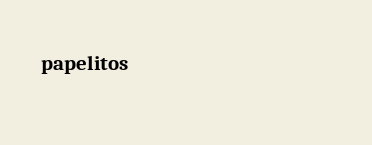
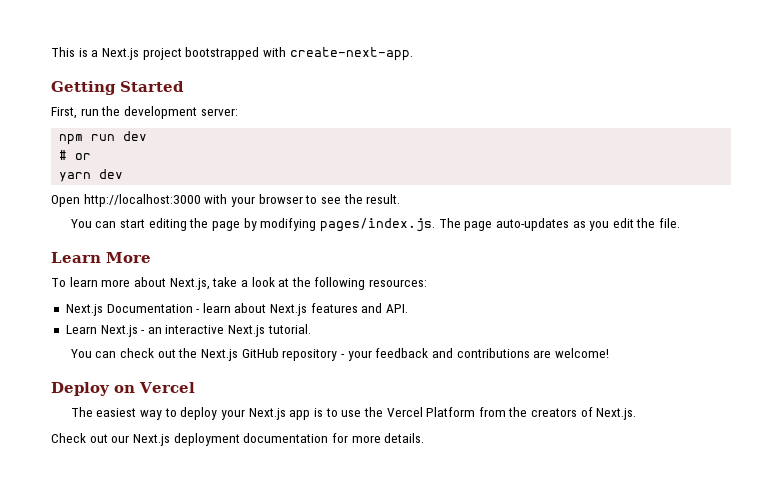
- papelitos
+ This is a Next.js project bootstrapped with create-next-app.
+ Getting Started
+ First, run the development server:
+ npm run dev
+ # or
+ yarn dev
+ Open http://localhost:3000 with your browser to see the result.
+ You can start editing the page by modifying pages/index.js. The page auto-updates as you edit the file.
+ Learn More
+ To learn more about Next.js, take a look at the following resources:
+ Next.js Documentation - learn about Next.js features and API.
+ Learn Next.js - an interactive Next.js tutorial.
+ You can check out the Next.js GitHub repository - your feedback and contributions are welcome!
+ Deploy on Vercel
+ The easiest way to deploy your Next.js app is to use the Vercel Platform from the creators of Next.js.
+ Check out our Next.js deployment documentation for more details.

